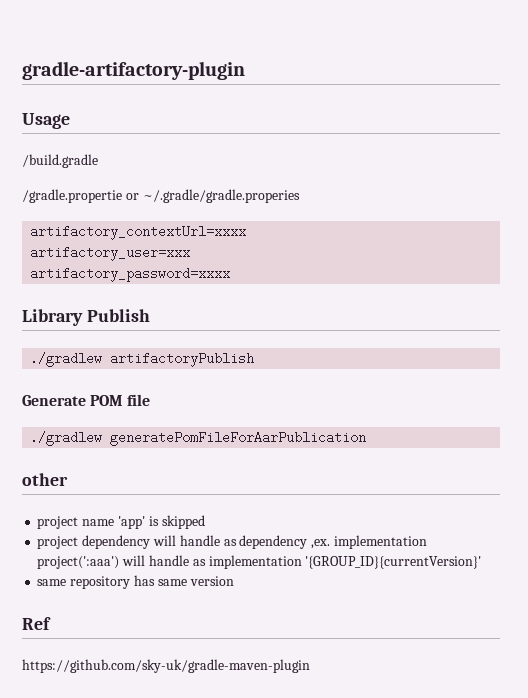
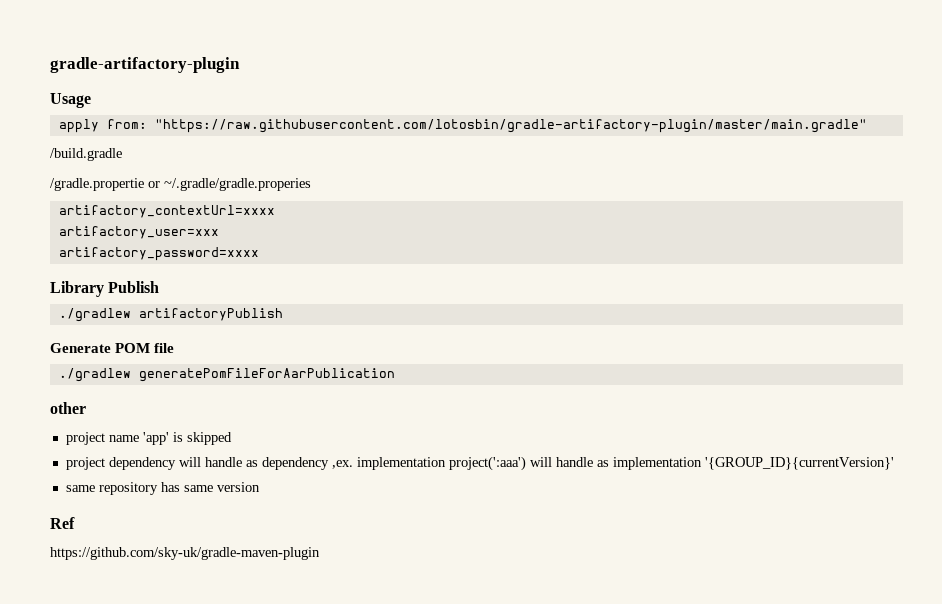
+ apply from: "https://raw.githubusercontent.com/lotosbin/gradle-artifactory-plugin/master/main.gradle"

